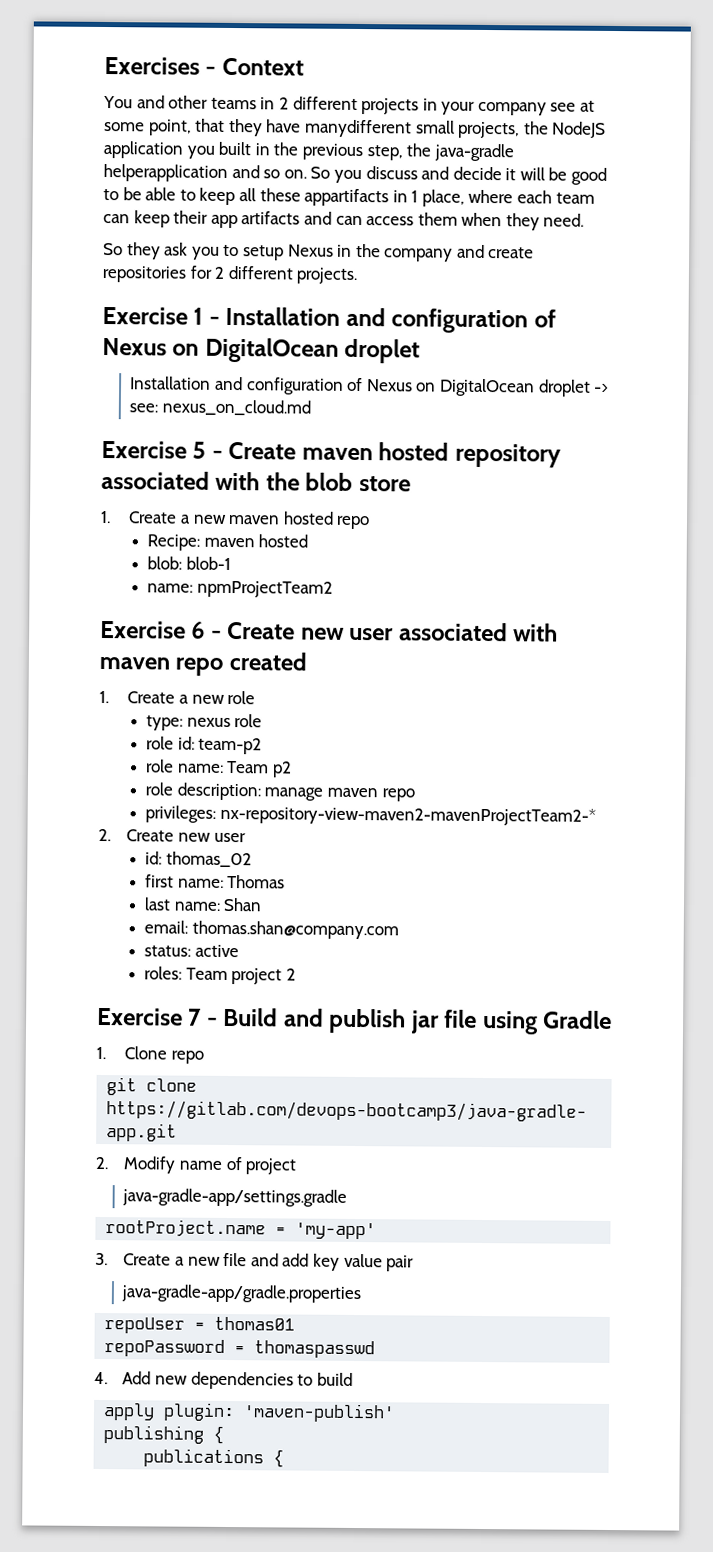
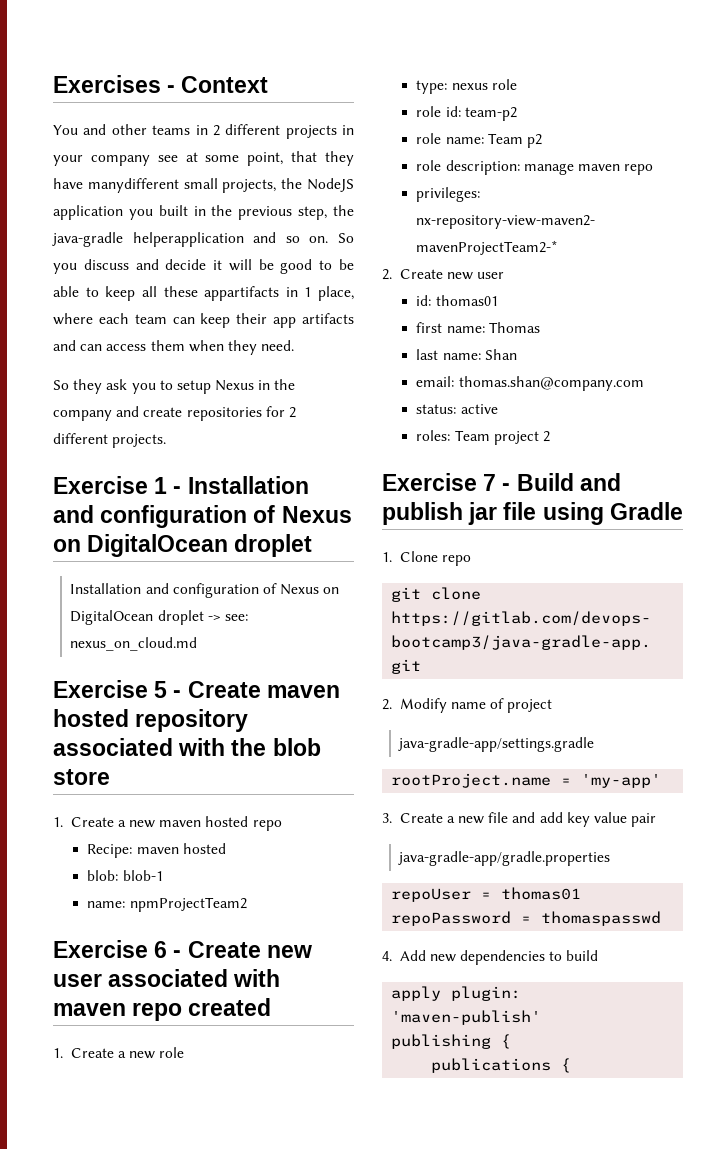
- id: thomas_02
+ id: thomas01

